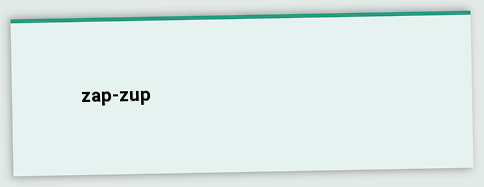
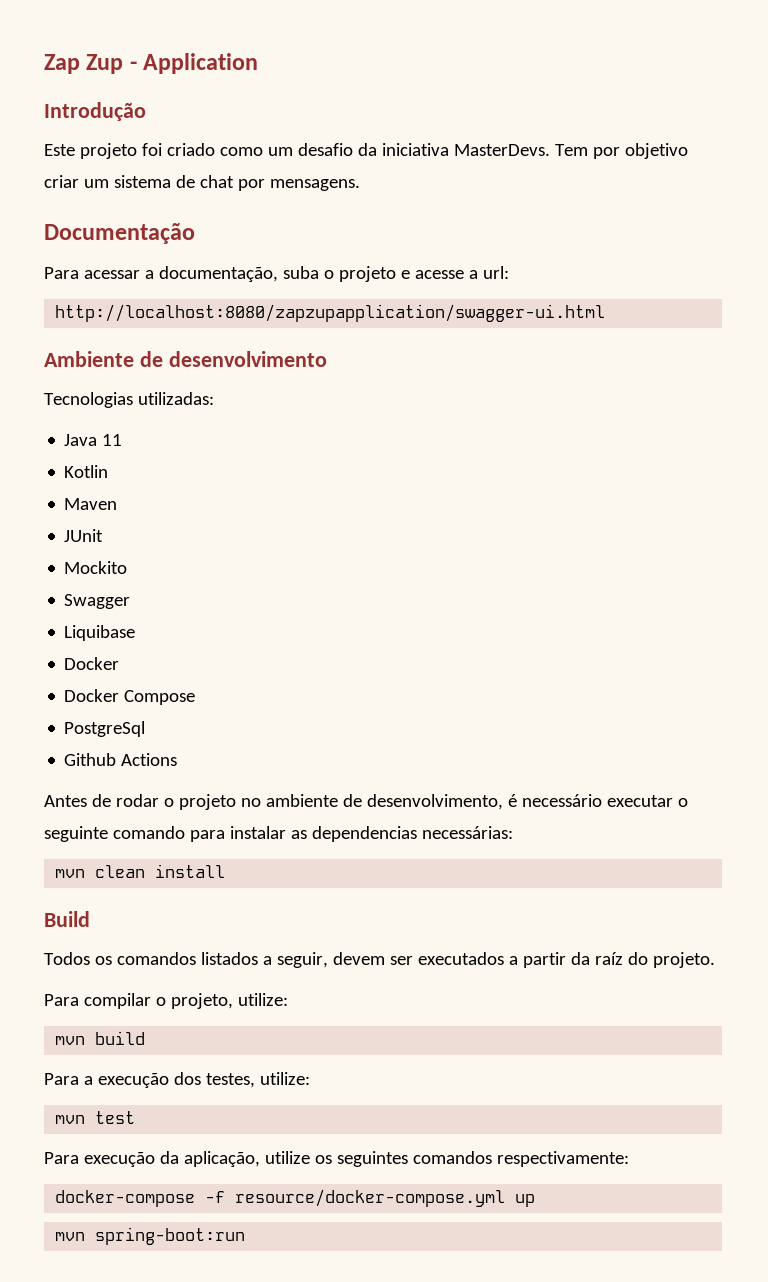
- zap-zup
+ Zap Zup - Application
+ Introdução
+ Este projeto foi criado como um desafio da iniciativa MasterDevs. Tem por objetivo criar um sistema de chat por mensagens.
+ Documentação
+ Para acessar a documentação, suba o projeto e acesse a url:
+ http://localhost:8080/zapzupapplication/swagger-ui.html
+ Ambiente de desenvolvimento
+ Tecnologias utilizadas:
+ Java 11
+ Kotlin
+ Maven
+ JUnit
+ Mockito
+ Swagger
+ Liquibase
+ Docker
+ Docker Compose
+ PostgreSql
+ Github Actions
+ Antes de rodar o projeto no ambiente de desenvolvimento, é necessário executar o seguinte comando para instalar as dependencias necessárias:
+ mvn clean install
+ Build
+ Todos os comandos listados a seguir, devem ser executados a partir da raíz do projeto.
+ Para compilar o projeto, utilize:
+ mvn build
+ Para a execução dos testes, utilize:
+ mvn test
+ Para execução da aplicação, utilize os seguintes comandos respectivamente:
+ docker-compose -f resource/docker-compose.yml up
+ mvn spring-boot:run

